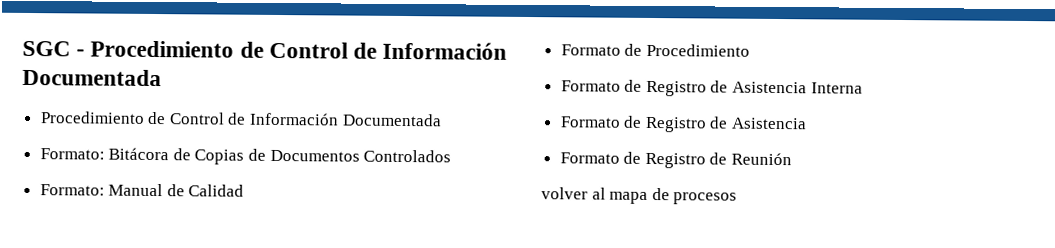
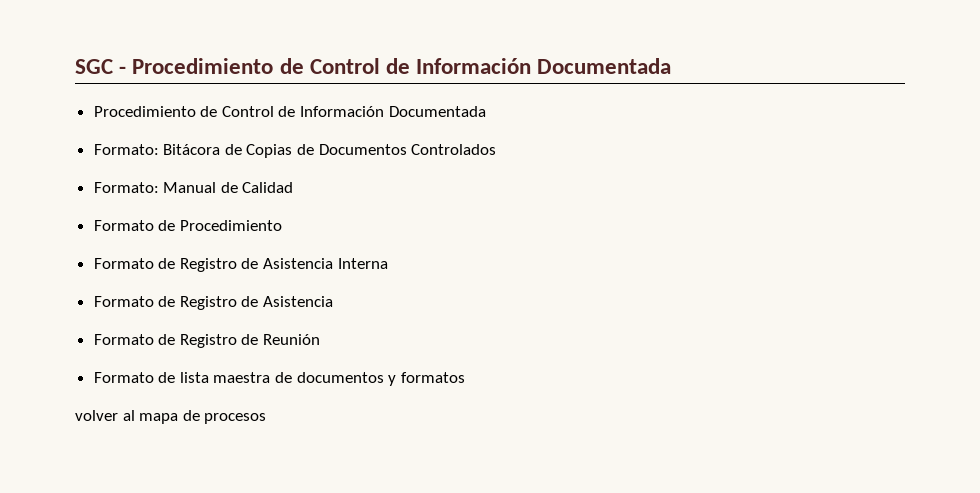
+ Formato de lista maestra de documentos y formatos

